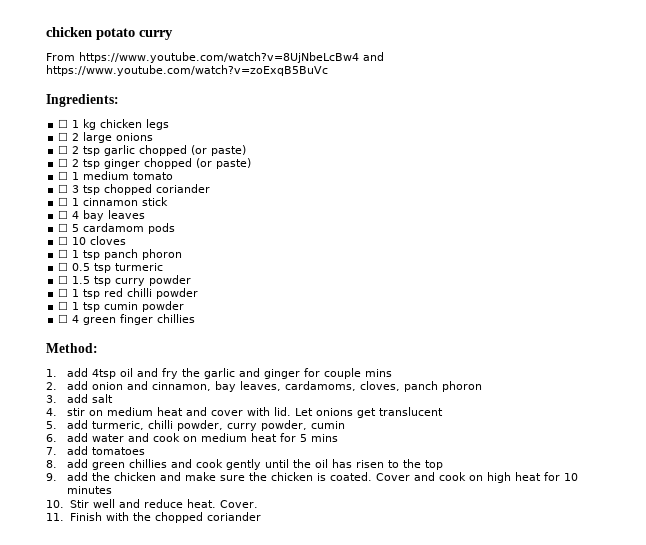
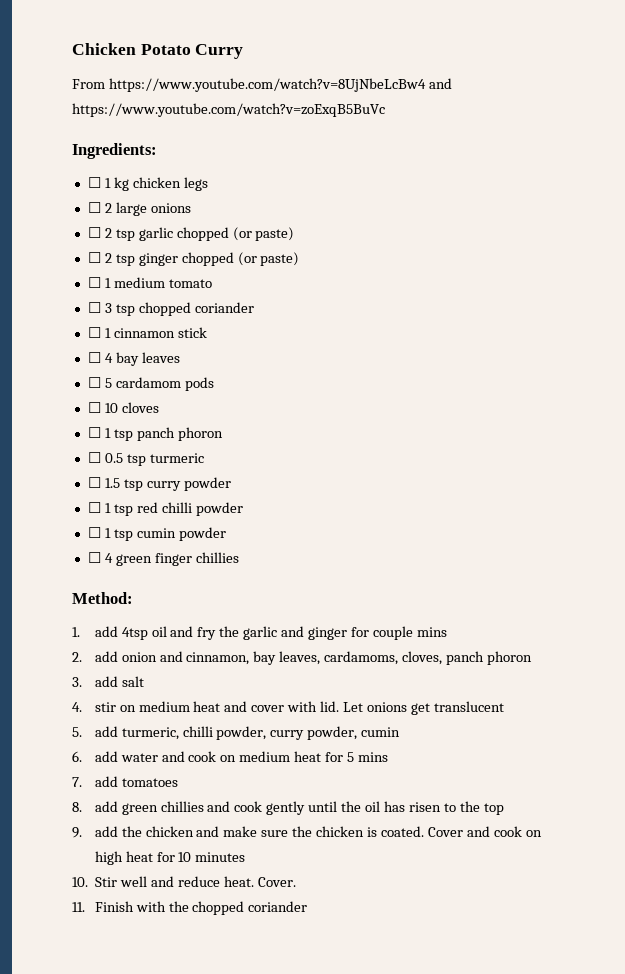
- chicken potato curry
+ Chicken Potato Curry

